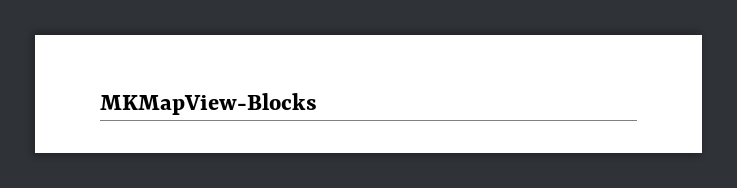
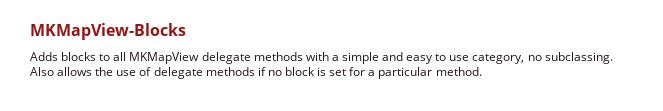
+ Adds blocks to all MKMapView delegate methods with a simple and easy to use category, no subclassing. Also allows the use of delegate methods if no block is set for a particular method.

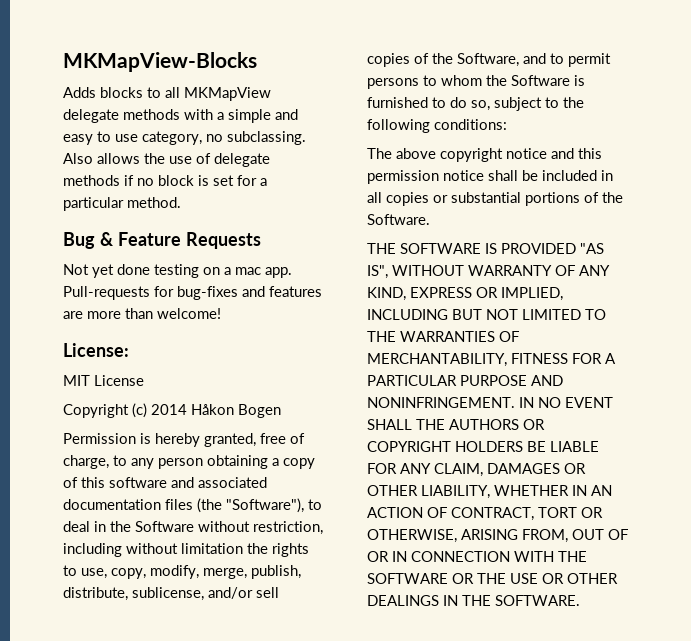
+ Bug & Feature Requests
+ Not yet done testing on a mac app. Pull-requests for bug-fixes and features are more than welcome!
+ License:
+ MIT License
+ Copyright (c) 2014 Håkon Bogen
+ Permission is hereby granted, free of charge, to any person obtaining a copy of this software and associated documentation files (the "Software"), to deal in the Software without restriction, including without limitation the rights to use, copy, modify, merge, publish, distribute, sublicense, and/or sell copies of the Software, and to permit persons to whom the Software is furnished to do so, subject to the following conditions:
+ The above copyright notice and this permission notice shall be included in all copies or substantial portions of the Software.
+ THE SOFTWARE IS PROVIDED "AS IS", WITHOUT WARRANTY OF ANY KIND, EXPRESS OR IMPLIED, INCLUDING BUT NOT LIMITED TO THE WARRANTIES OF MERCHANTABILITY, FITNESS FOR A PARTICULAR PURPOSE AND NONINFRINGEMENT. IN NO EVENT SHALL THE AUTHORS OR COPYRIGHT HOLDERS BE LIABLE FOR ANY CLAIM, DAMAGES OR OTHER LIABILITY, WHETHER IN AN ACTION OF CONTRACT, TORT OR OTHERWISE, ARISING FROM, OUT OF OR IN CONNECTION WITH THE SOFTWARE OR THE USE OR OTHER DEALINGS IN THE SOFTWARE.

